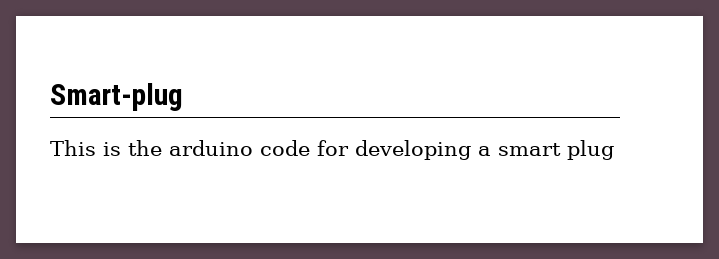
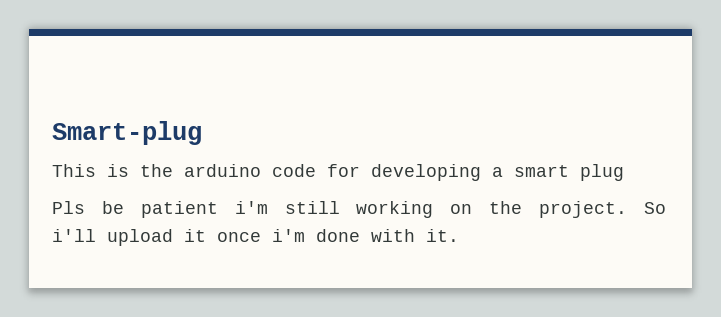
+ Pls be patient i'm still working on the project. So i'll upload it once i'm done with it.

